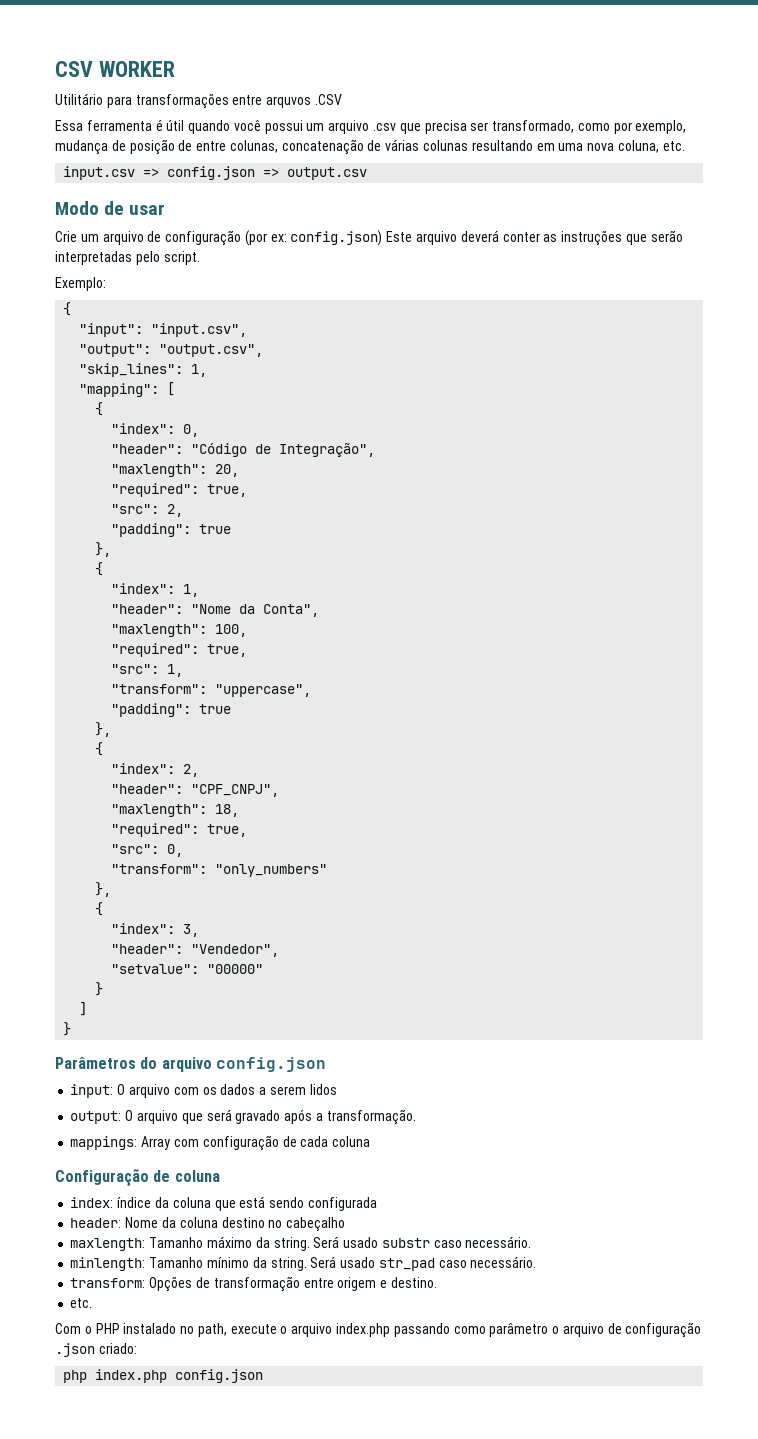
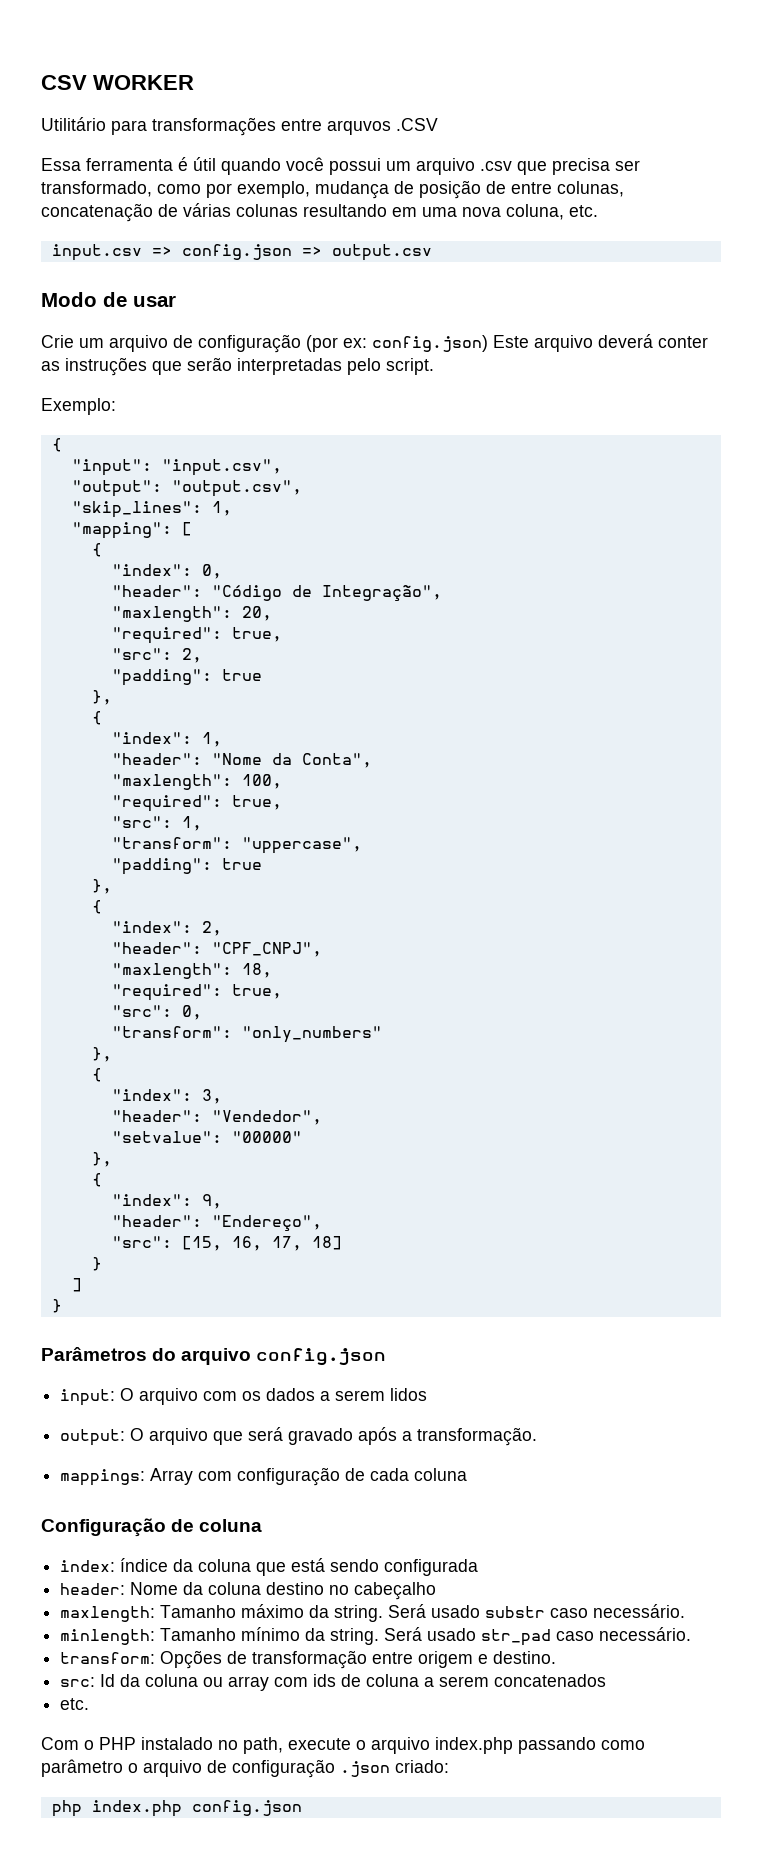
  "setvalue": "00000"
+ },
+ {
+ "index": 9,
+ "header": "Endereço",
+ "src": [15, 16, 17, 18]
+ src: Id da coluna ou array com ids de coluna a serem concatenados

